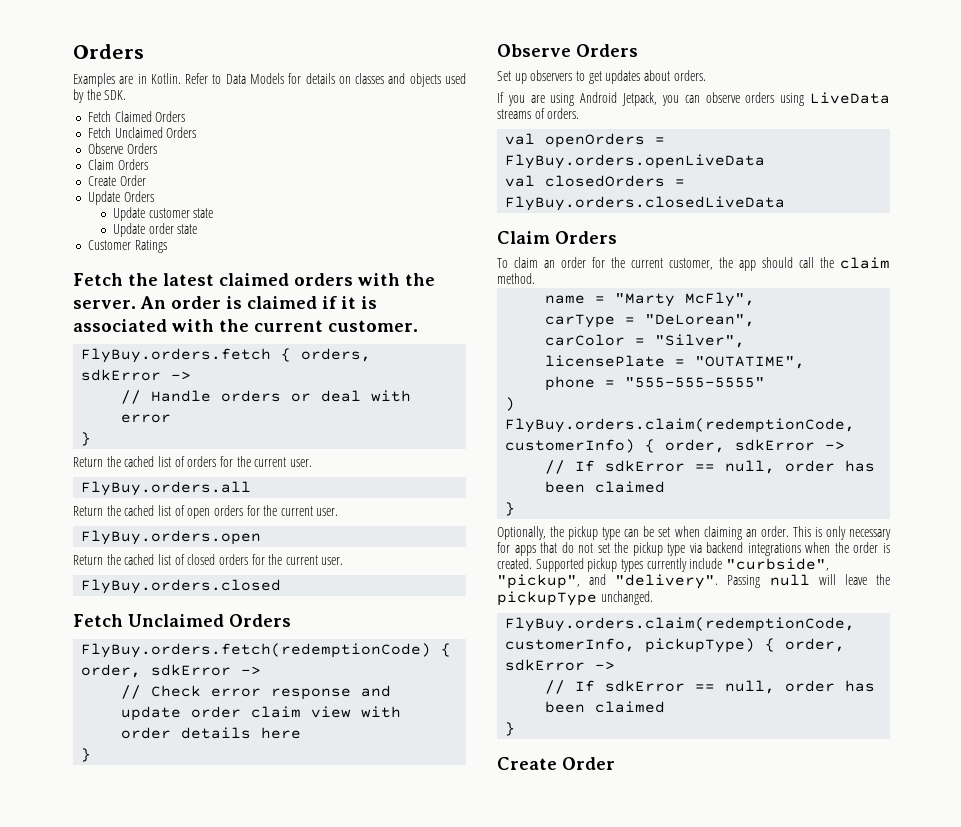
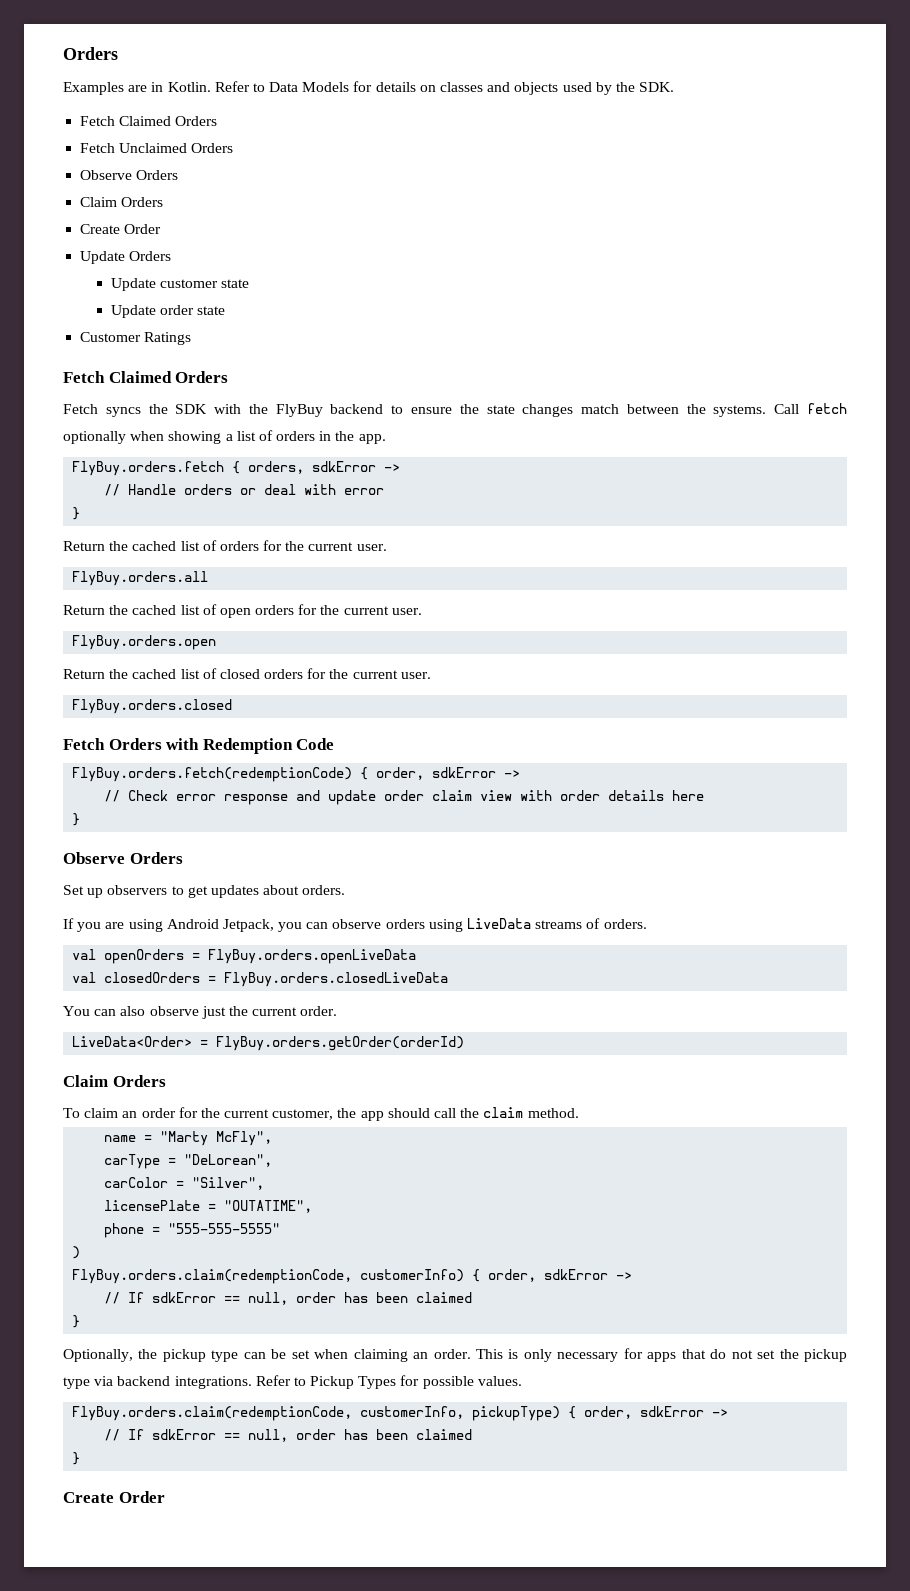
  Customer Ratings
- Fetch the latest claimed orders with the server. An order is claimed if it is associated with the current customer.
+ Fetch Claimed Orders
+ Fetch syncs the SDK with the FlyBuy backend to ensure the state changes match between the systems. Call fetch optionally when showing a list of orders in the app.
  FlyBuy.orders.closed
- Fetch Unclaimed Orders
+ Fetch Orders with Redemption Code
+ You can also observe just the current order.
+ LiveData<Order> = FlyBuy.orders.getOrder(orderId)
- This is only necessary for apps that do not set the pickup type via backend integrations when the order is created. Supported pickup types currently include "curbside", "pickup", and "delivery". Passing null will leave the pickupType unchanged.
+ This is only necessary for apps that do not set the pickup type via backend integrations. Refer to Pickup Types for possible values.

